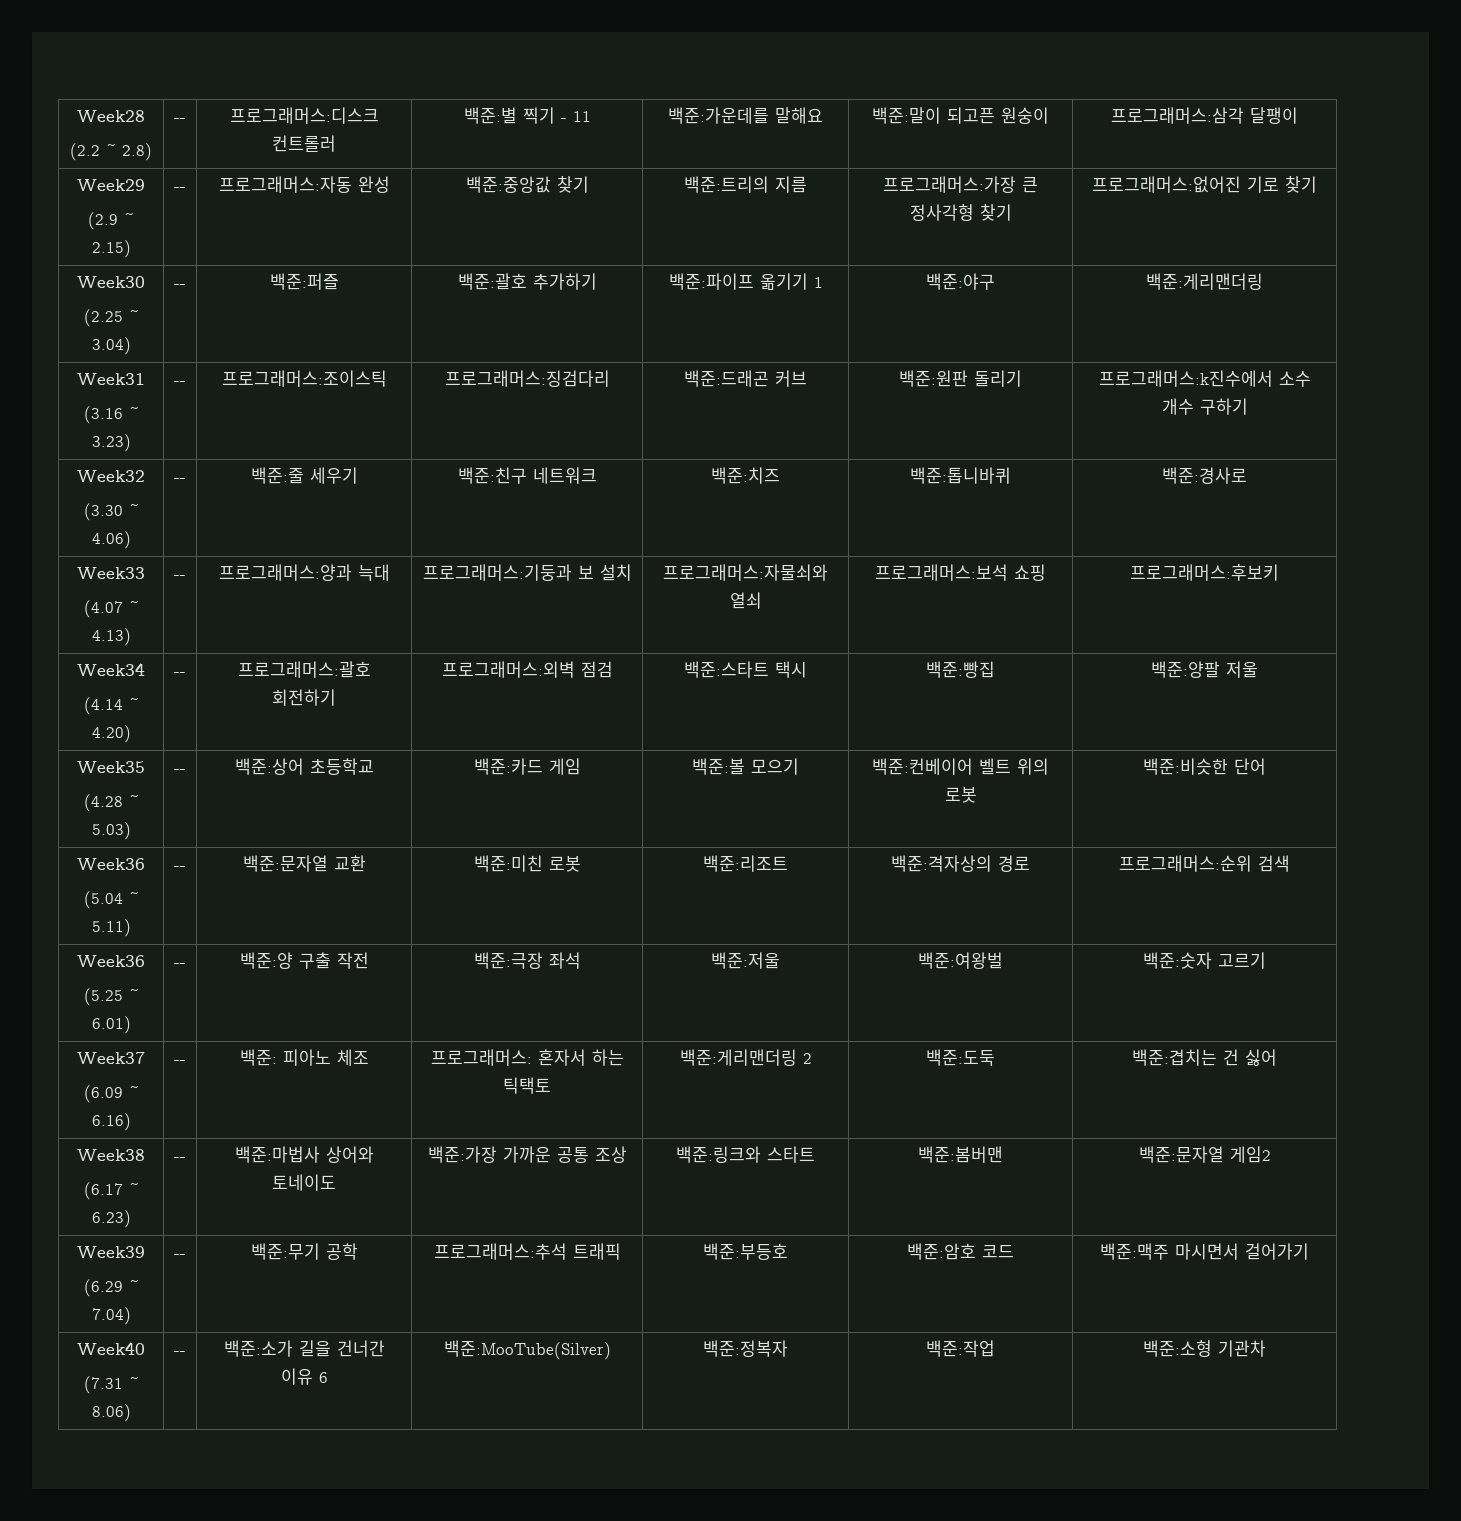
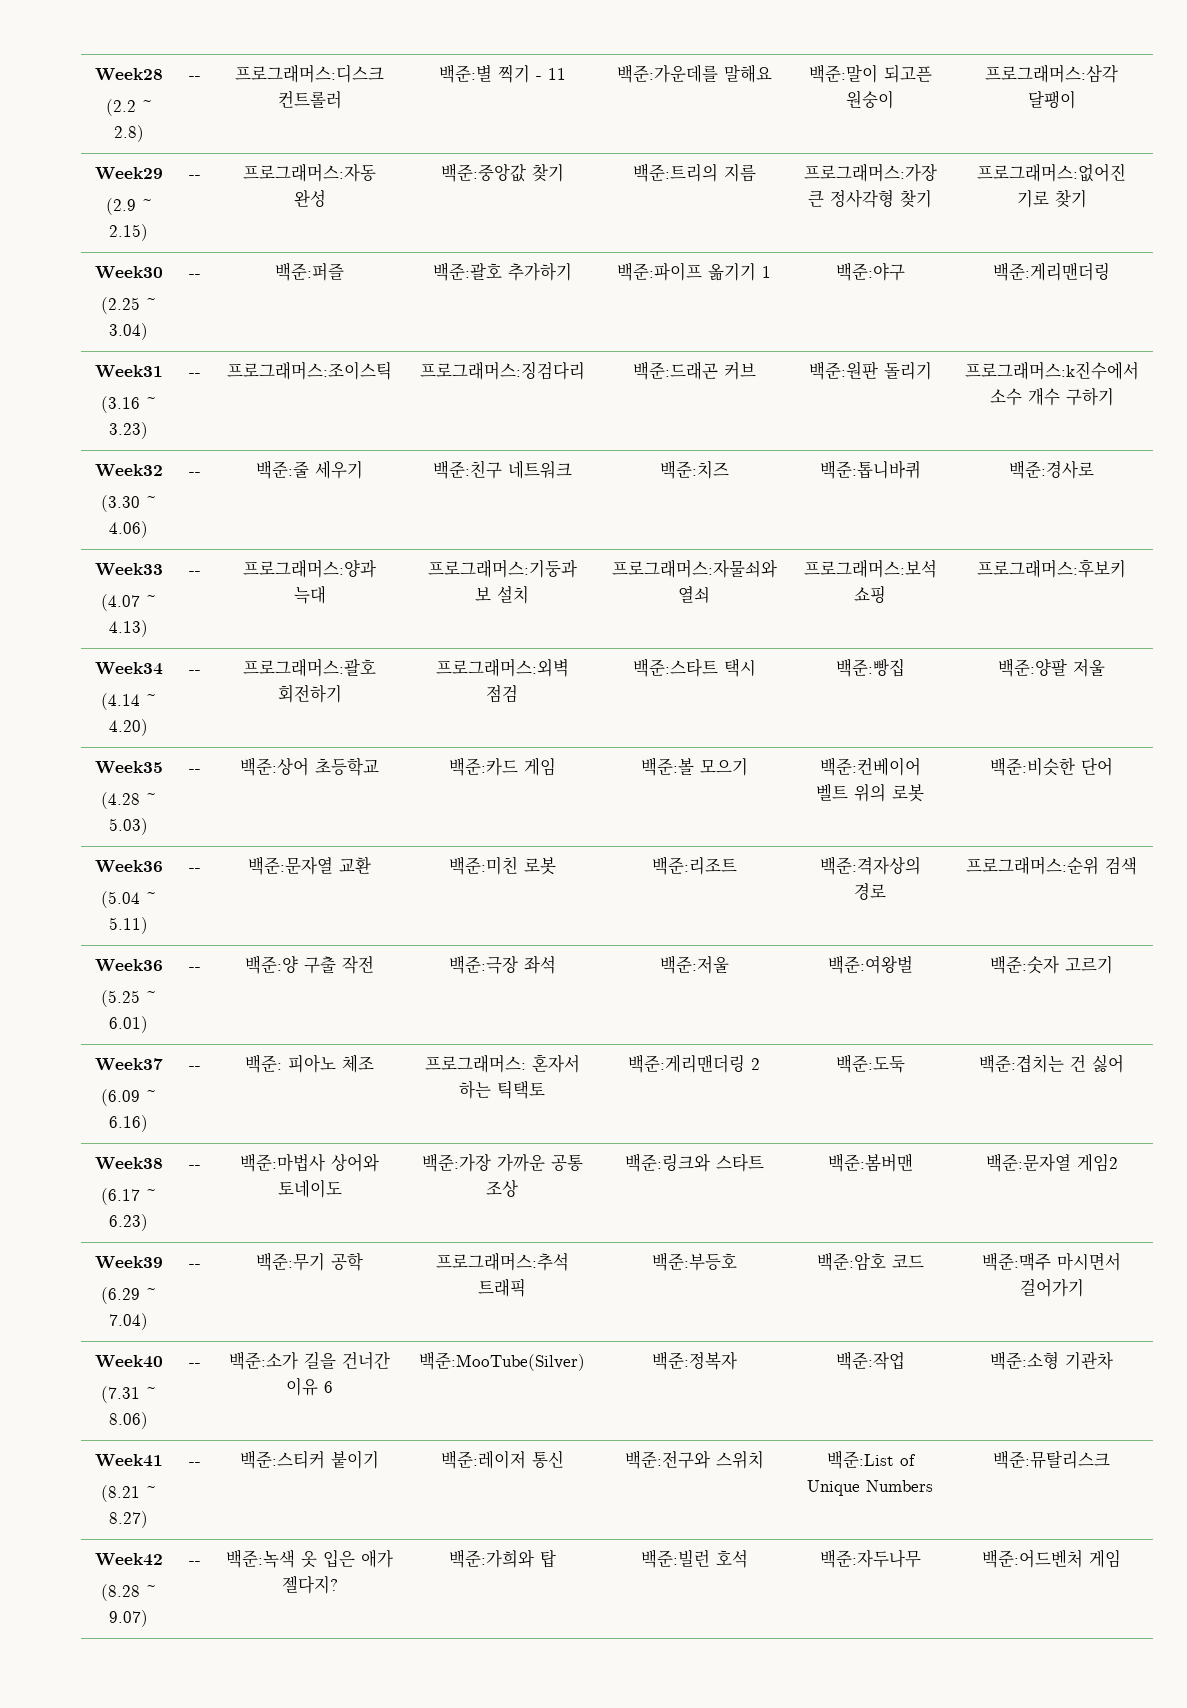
+ Week41
+ (8.21 ~ 8.27) | -- | 백준:스티커 붙이기 | 백준:레이저 통신 | 백준:전구와 스위치 | 백준:List of Unique Numbers | 백준:뮤탈리스크
+ Week42
+ (8.28 ~ 9.07) | -- | 백준:녹색 옷 입은 애가 젤다지? | 백준:가희와 탑 | 백준:빌런 호석 | 백준:자두나무 | 백준:어드벤처 게임

